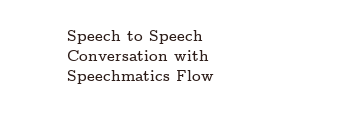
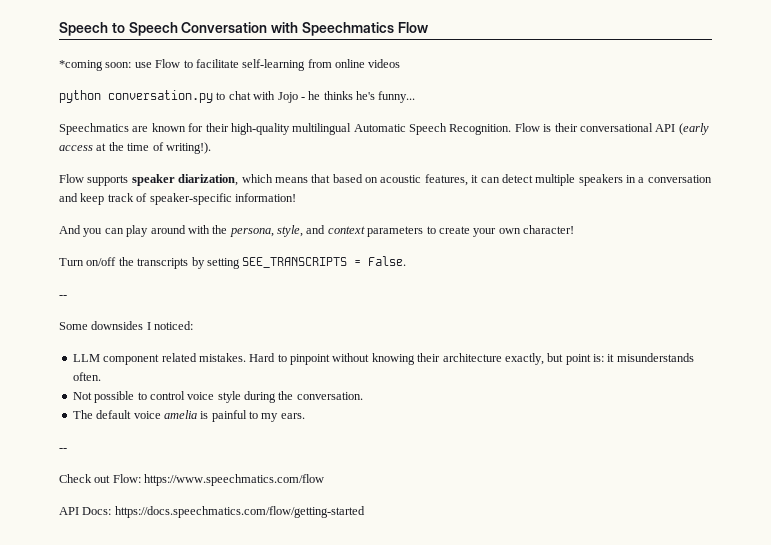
+ *coming soon: use Flow to facilitate self-learning from online videos
+ python conversation.py to chat with Jojo - he thinks he's funny...
+ Speechmatics are known for their high-quality multilingual Automatic Speech Recognition. Flow is their conversational API (early access at the time of writing!).
+ Flow supports speaker diarization, which means that based on acoustic features, it can detect multiple speakers in a conversation and keep track of speaker-specific information!
+ And you can play around with the persona, style, and context parameters to create your own character!
+ Turn on/off the transcripts by setting SEE_TRANSCRIPTS = False.
+ --
+ Some downsides I noticed:
+ LLM component related mistakes. Hard to pinpoint without knowing their architecture exactly, but point is: it misunderstands often.
+ Not possible to control voice style during the conversation.
+ The default voice amelia is painful to my ears.
+ --
+ Check out Flow: https://www.speechmatics.com/flow
+ API Docs: https://docs.speechmatics.com/flow/getting-started

